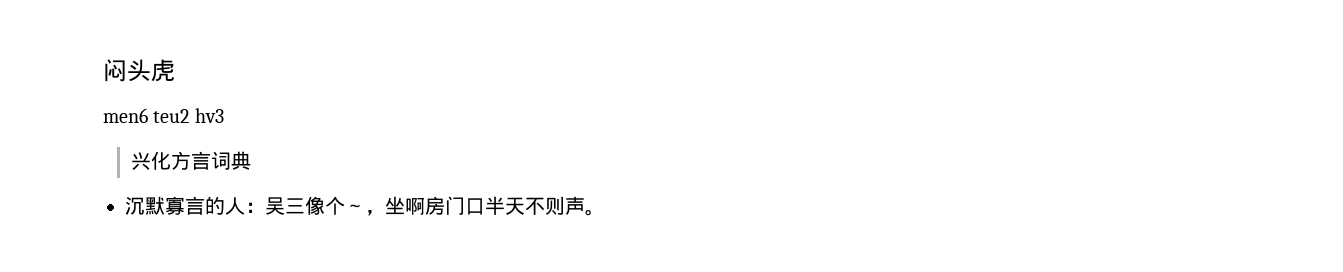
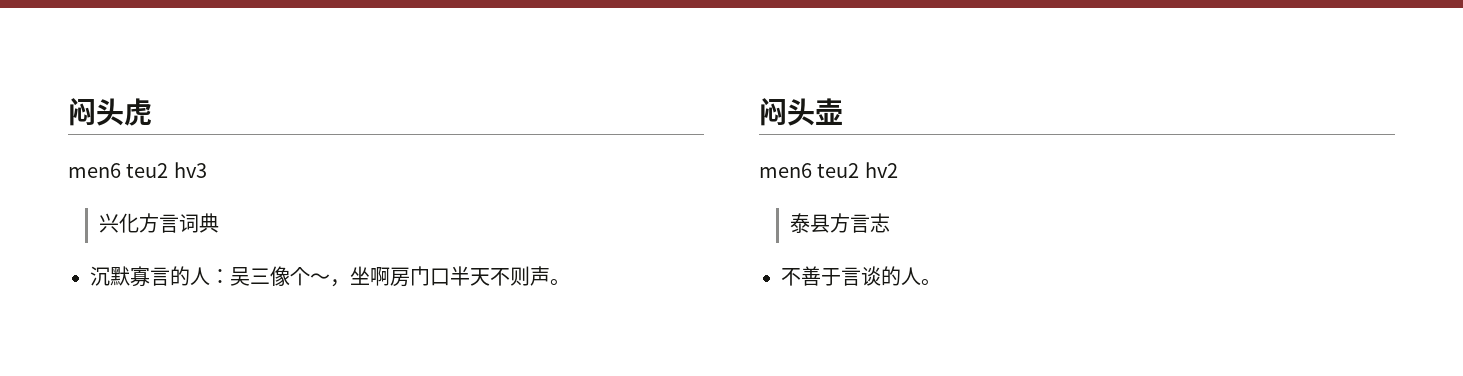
+ 闷头壶
+ men6 teu2 hv2
+ 泰县方言志
+ 不善于言谈的人。

